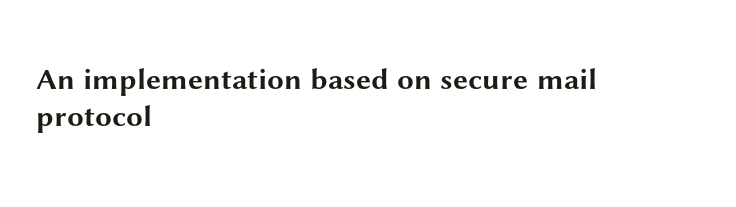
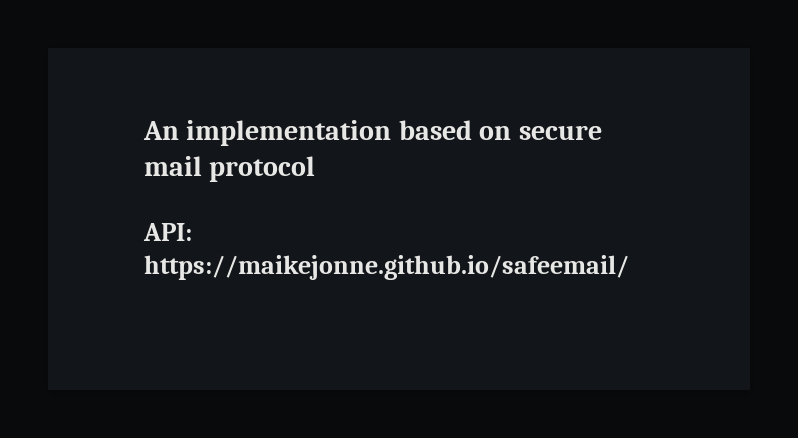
+ API: https://maikejonne.github.io/safeemail/

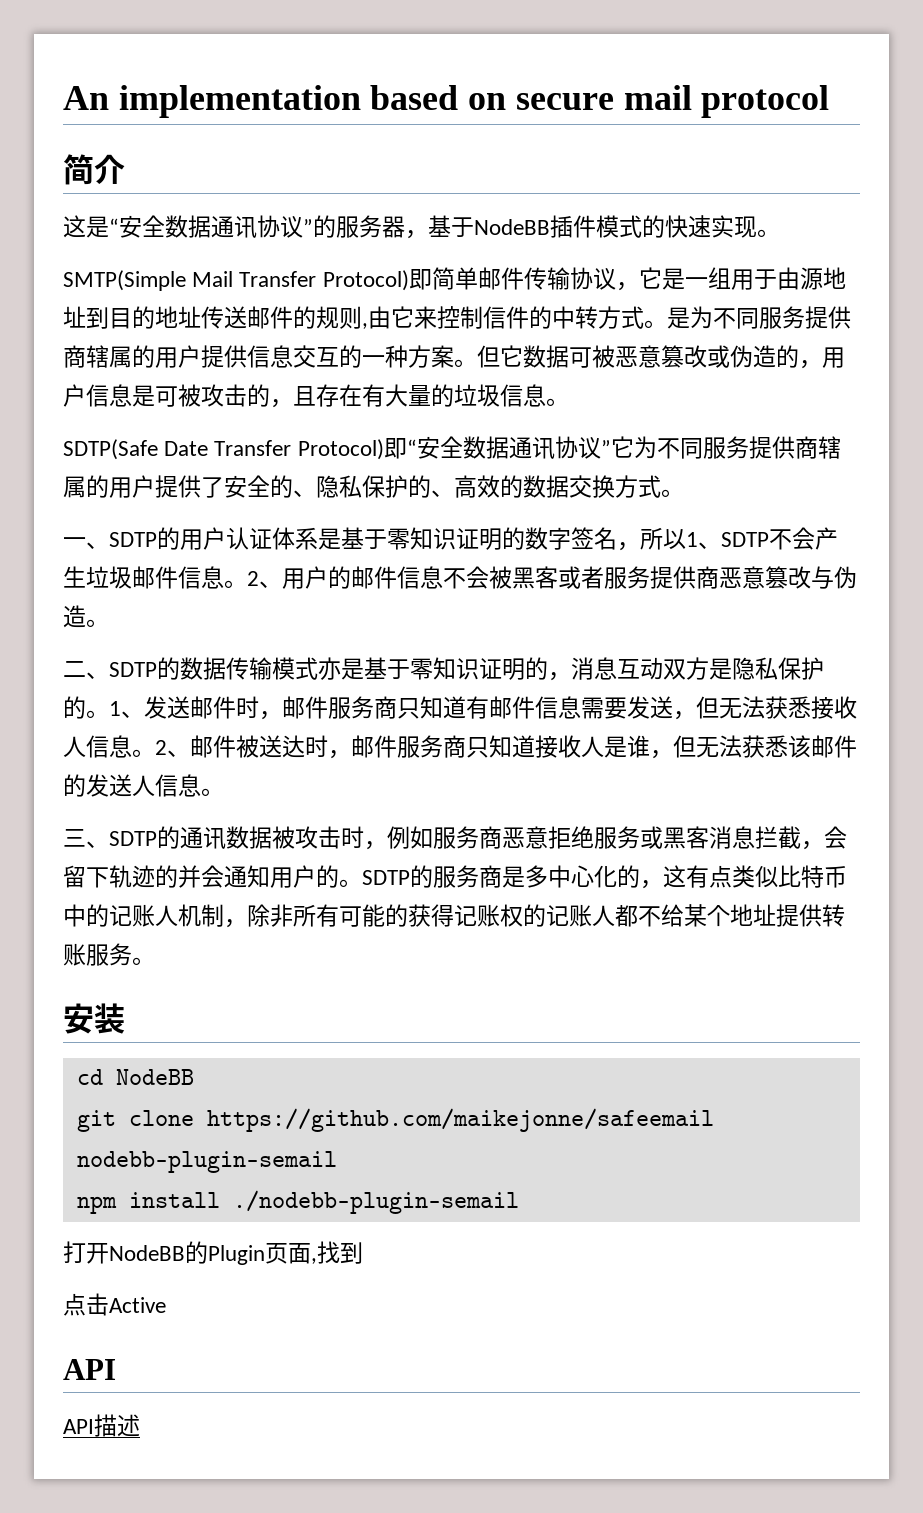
- API: https://maikejonne.github.io/safeemail/
+ 简介
+ 这是“安全数据通讯协议”的服务器，基于NodeBB插件模式的快速实现。
+ SMTP(Simple Mail Transfer Protocol)即简单邮件传输协议，它是一组用于由源地址到目的地址传送邮件的规则,由它来控制信件的中转方式。是为不同服务提供商辖属的用户提供信息交互的一种方案。但它数据可被恶意篡改或伪造的，用户信息是可被攻击的，且存在有大量的垃圾信息。
+ SDTP(Safe Date Transfer Protocol)即“安全数据通讯协议”它为不同服务提供商辖属的用户提供了安全的、隐私保护的、高效的数据交换方式。
+ 一、SDTP的用户认证体系是基于零知识证明的数字签名，所以1、SDTP不会产生垃圾邮件信息。2、用户的邮件信息不会被黑客或者服务提供商恶意篡改与伪造。
+ 二、SDTP的数据传输模式亦是基于零知识证明的，消息互动双方是隐私保护的。1、发送邮件时，邮件服务商只知道有邮件信息需要发送，但无法获悉接收人信息。2、邮件被送达时，邮件服务商只知道接收人是谁，但无法获悉该邮件的发送人信息。
+ 三、SDTP的通讯数据被攻击时，例如服务商恶意拒绝服务或黑客消息拦截，会留下轨迹的并会通知用户的。SDTP的服务商是多中心化的，这有点类似比特币中的记账人机制，除非所有可能的获得记账权的记账人都不给某个地址提供转账服务。
+ 安装
+ cd NodeBB
+ git clone https://github.com/maikejonne/safeemail nodebb-plugin-semail
+ npm install ./nodebb-plugin-semail
+ 打开NodeBB的Plugin页面,找到
+ 点击Active
+ API
+ API描述

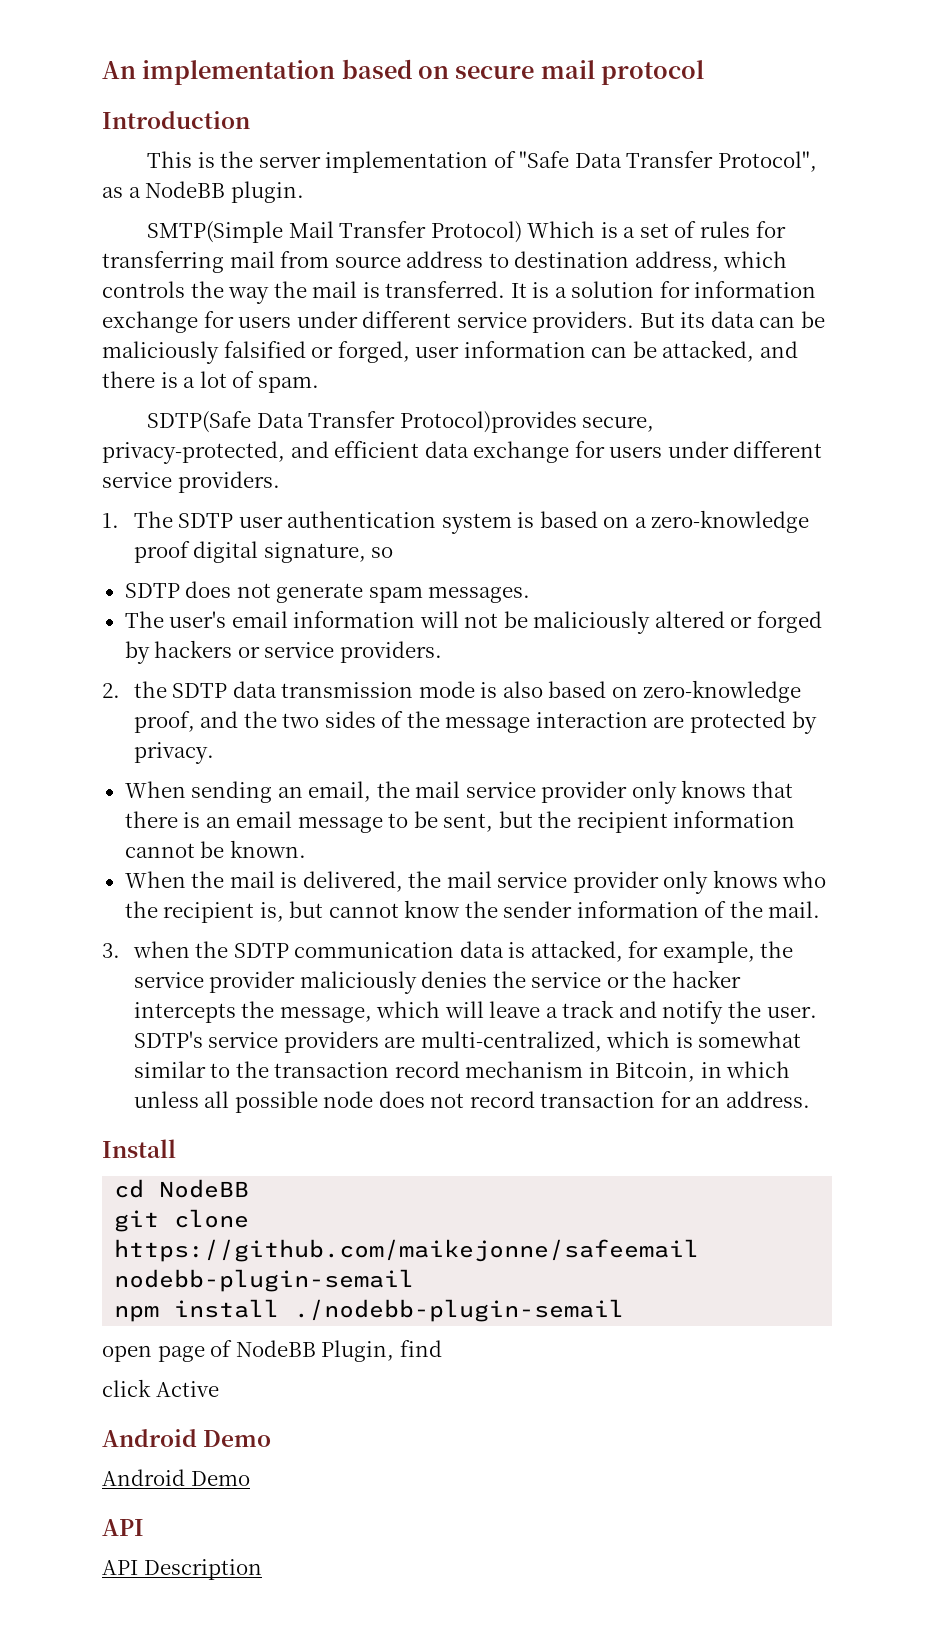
- 简介
- 这是“安全数据通讯协议”的服务器，基于NodeBB插件模式的快速实现。
- SMTP(Simple Mail Transfer Protocol)即简单邮件传输协议，它是一组用于由源地址到目的地址传送邮件的规则,由它来控制信件的中转方式。是为不同服务提供商辖属的用户提供信息交互的一种方案。但它数据可被恶意篡改或伪造的，用户信息是可被攻击的，且存在有大量的垃圾信息。
- SDTP(Safe Date Transfer Protocol)即“安全数据通讯协议”它为不同服务提供商辖属的用户提供了安全的、隐私保护的、高效的数据交换方式。
- 一、SDTP的用户认证体系是基于零知识证明的数字签名，所以1、SDTP不会产生垃圾邮件信息。2、用户的邮件信息不会被黑客或者服务提供商恶意篡改与伪造。
- 二、SDTP的数据传输模式亦是基于零知识证明的，消息互动双方是隐私保护的。1、发送邮件时，邮件服务商只知道有邮件信息需要发送，但无法获悉接收人信息。2、邮件被送达时，邮件服务商只知道接收人是谁，但无法获悉该邮件的发送人信息。
- 三、SDTP的通讯数据被攻击时，例如服务商恶意拒绝服务或黑客消息拦截，会留下轨迹的并会通知用户的。SDTP的服务商是多中心化的，这有点类似比特币中的记账人机制，除非所有可能的获得记账权的记账人都不给某个地址提供转账服务。
- 安装
+ Introduction
+ This is the server implementation of "Safe Data Transfer Protocol", as a NodeBB plugin.
+ SMTP(Simple Mail Transfer Protocol) Which is a set of rules for transferring mail from source address to destination address, which controls the way the mail is transferred. It is a solution for information exchange for users under different service providers. But its data can be maliciously falsified or forged, user information can be attacked, and there is a lot of spam.
+ SDTP(Safe Data Transfer Protocol)provides secure, privacy-protected, and efficient data exchange for users under different service providers.
+ 1. The SDTP user authentication system is based on a zero-knowledge proof digital signature, so
+ SDTP does not generate spam messages.
+ The user's email information will not be maliciously altered or forged by hackers or service providers.
+ 2. the SDTP data transmission mode is also based on zero-knowledge proof, and the two sides of the message interaction are protected by privacy.
+ When sending an email, the mail service provider only knows that there is an email message to be sent, but the recipient information cannot be known.
+ When the mail is delivered, the mail service provider only knows who the recipient is, but cannot know the sender information of the mail.
+ 3. when the SDTP communication data is attacked, for example, the service provider maliciously denies the service or the hacker intercepts the message, which will leave a track and notify the user. SDTP's service providers are multi-centralized, which is somewhat similar to the transaction record mechanism in Bitcoin, in which unless all possible node does not record transaction for an address.
+ Install
- 打开NodeBB的Plugin页面,找到
- 点击Active
+ open page of NodeBB Plugin, find
+ click Active
+ Android Demo
+ Android Demo
- API描述
+ API Description

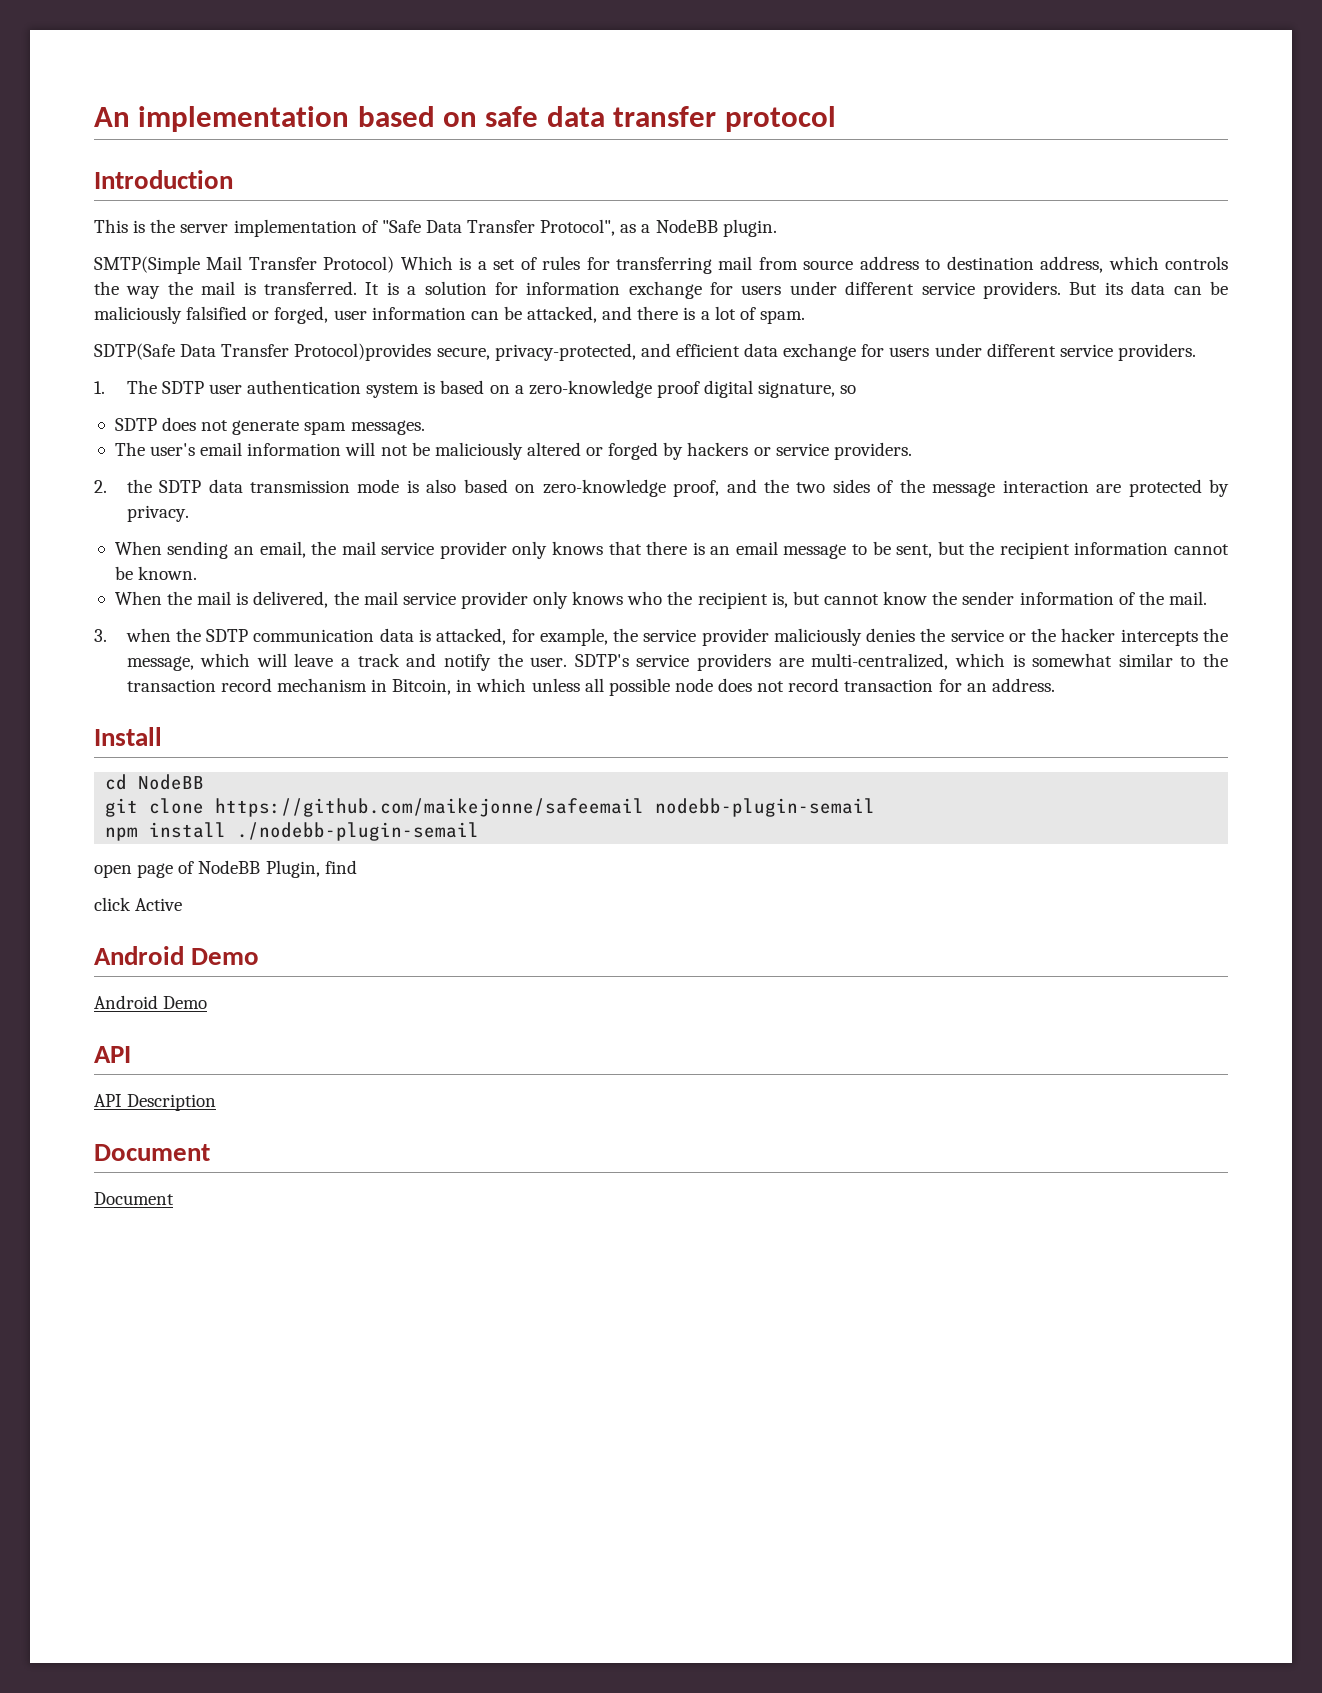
- An implementation based on secure mail protocol
+ An implementation based on safe data transfer protocol
  API Description
+ Document
+ Document

